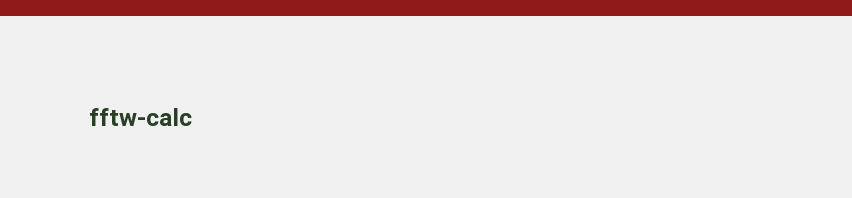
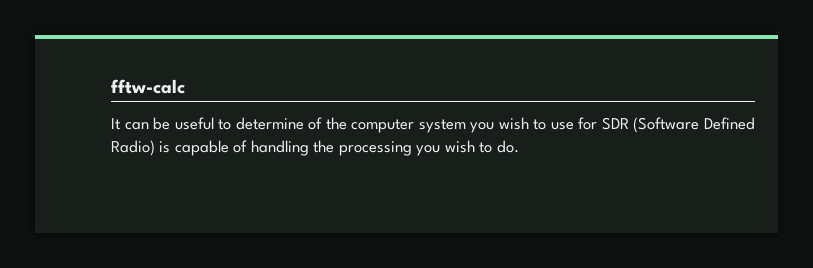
+ It can be useful to determine of the computer system you wish to use for SDR (Software Defined Radio) is capable of handling the processing you wish to do.

